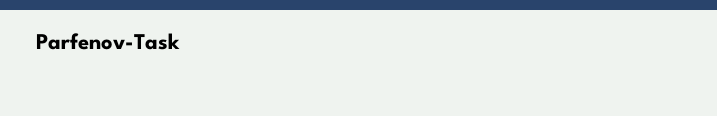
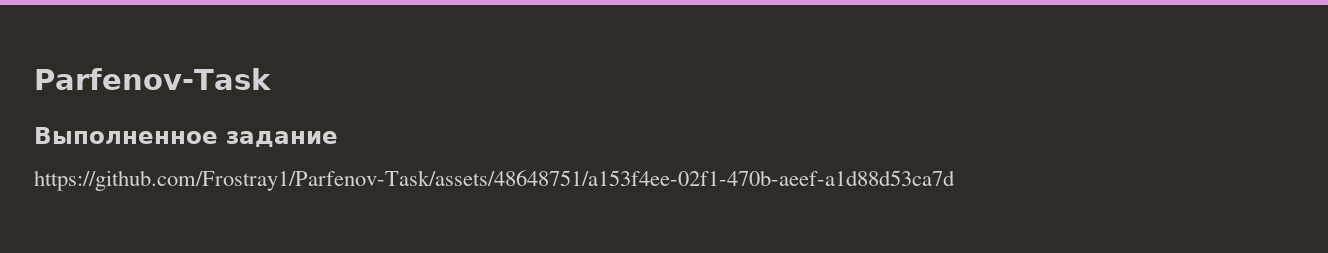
+ Выполненное задание
+ https://github.com/Frostray1/Parfenov-Task/assets/48648751/a153f4ee-02f1-470b-aeef-a1d88d53ca7d

